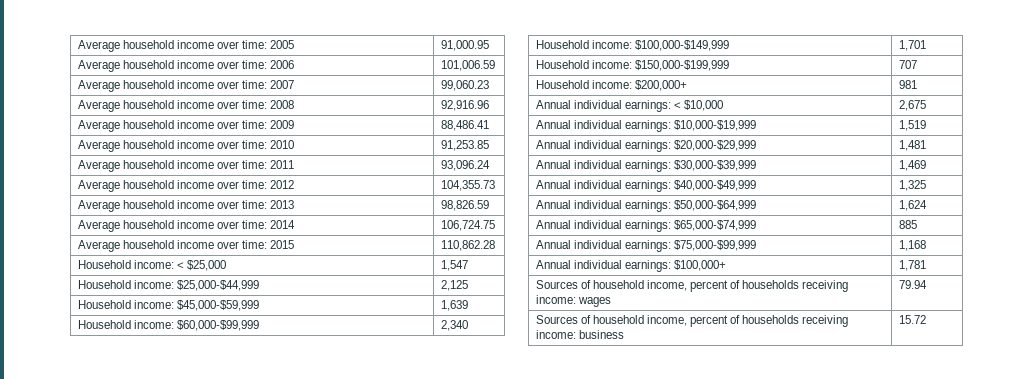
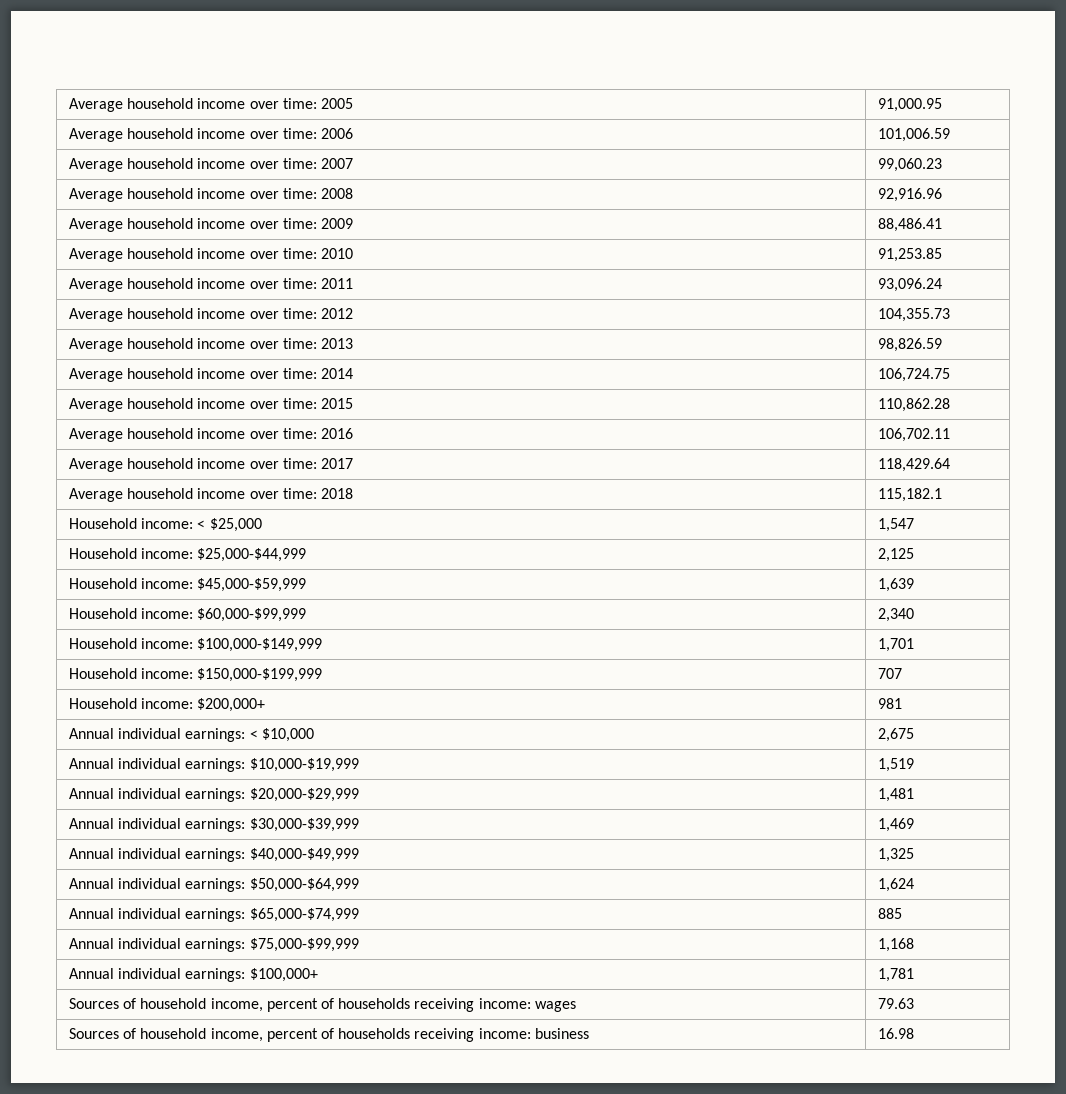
+ Average household income over time: 2016 | 106,702.11
+ Average household income over time: 2017 | 118,429.64
+ Average household income over time: 2018 | 115,182.1
- Sources of household income, percent of households receiving income: wages | 79.94
+ Sources of household income, percent of households receiving income: wages | 79.63
- Sources of household income, percent of households receiving income: business | 15.72
+ Sources of household income, percent of households receiving income: business | 16.98

